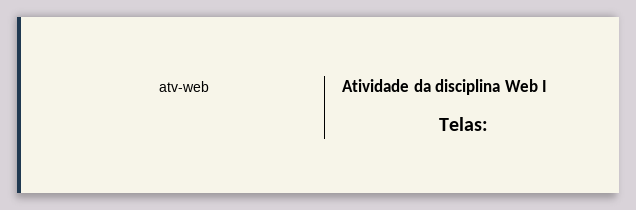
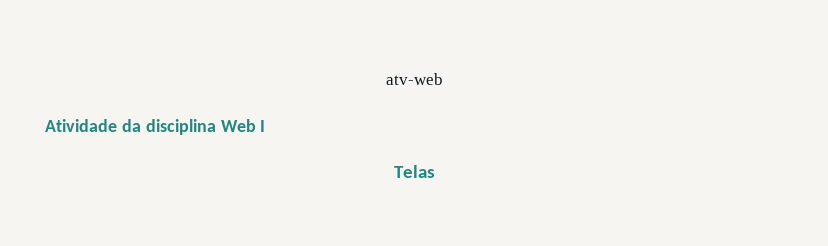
- Telas:
+ Telas

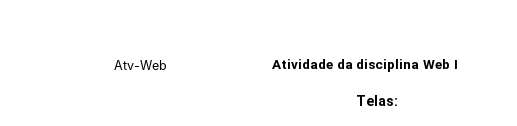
- atv-web
+ Atv-Web
- Telas
+ Telas:

